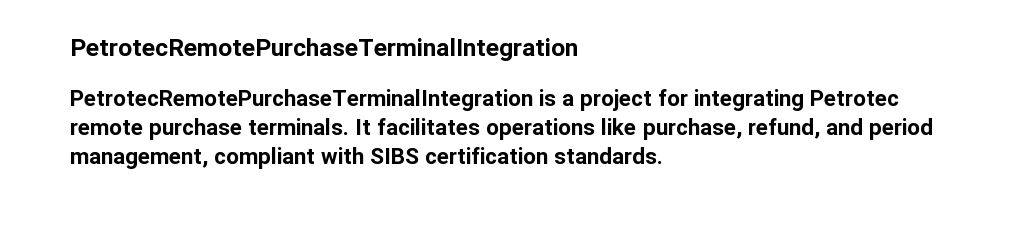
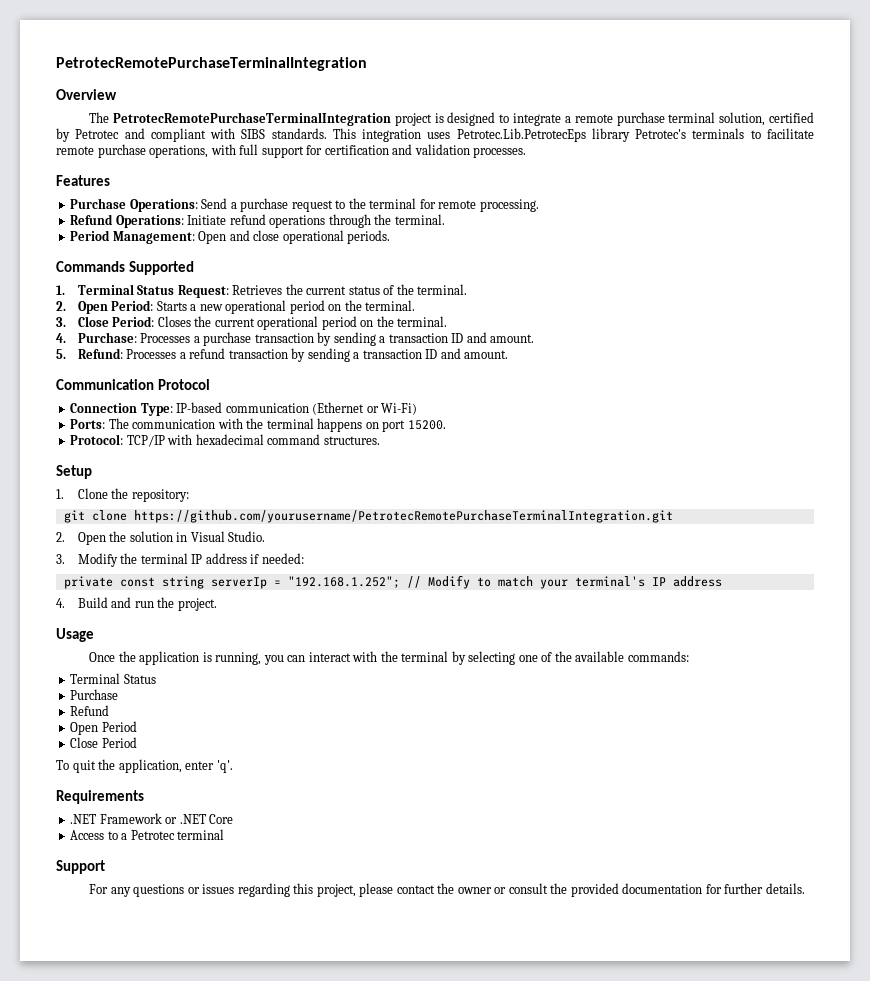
- PetrotecRemotePurchaseTerminalIntegration is a project for integrating Petrotec remote purchase terminals. It facilitates operations like purchase, refund, and period management, compliant with SIBS certification standards.
+ Overview
+ The PetrotecRemotePurchaseTerminalIntegration project is designed to integrate a remote purchase terminal solution, certified by Petrotec and compliant with SIBS standards. This integration uses Petrotec.Lib.PetrotecEps library Petrotec's terminals to facilitate remote purchase operations, with full support for certification and validation processes.
+ Features
+ Purchase Operations: Send a purchase request to the terminal for remote processing.
+ Refund Operations: Initiate refund operations through the terminal.
+ Period Management: Open and close operational periods.
+ Commands Supported
+ 1. Terminal Status Request: Retrieves the current status of the terminal.
+ 2. Open Period: Starts a new operational period on the terminal.
+ 3. Close Period: Closes the current operational period on the terminal.
+ 4. Purchase: Processes a purchase transaction by sending a transaction ID and amount.
+ 5. Refund: Processes a refund transaction by sending a transaction ID and amount.
+ Communication Protocol
+ Connection Type: IP-based communication (Ethernet or Wi-Fi)
+ Ports: The communication with the terminal happens on port 15200.
+ Protocol: TCP/IP with hexadecimal command structures.
+ Setup
+ 1. Clone the repository:
+ git clone https://github.com/yourusername/PetrotecRemotePurchaseTerminalIntegration.git
+ 2. Open the solution in Visual Studio.
+ 3. Modify the terminal IP address if needed:
+ private const string serverIp = "192.168.1.252"; // Modify to match your terminal's IP address
+ 4. Build and run the project.
+ Usage
+ Once the application is running, you can interact with the terminal by selecting one of the available commands:
+ Terminal Status
+ Purchase
+ Refund
+ Open Period
+ Close Period
+ To quit the application, enter 'q'.
+ Requirements
+ .NET Framework or .NET Core
+ Access to a Petrotec terminal
+ Support
+ For any questions or issues regarding this project, please contact the owner or consult the provided documentation for further details.

